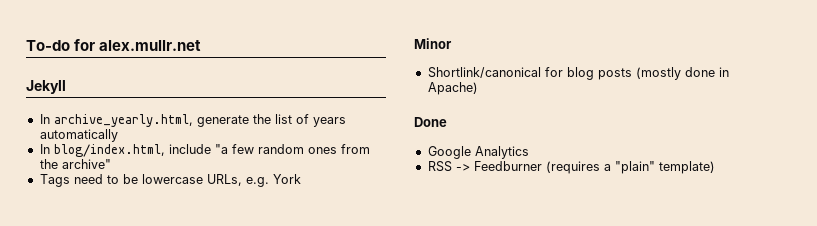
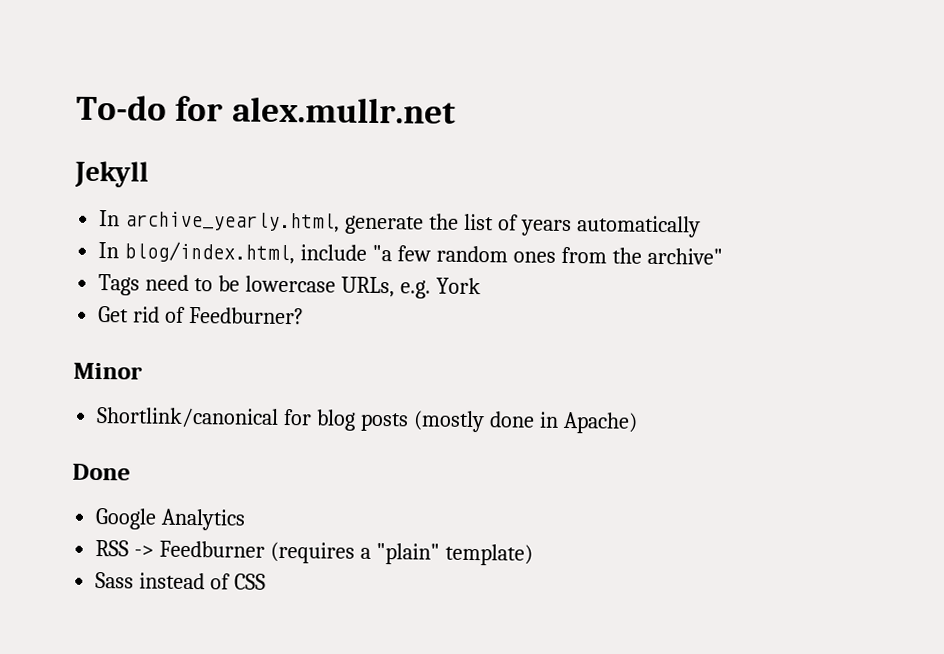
+ Get rid of Feedburner?
+ Sass instead of CSS

